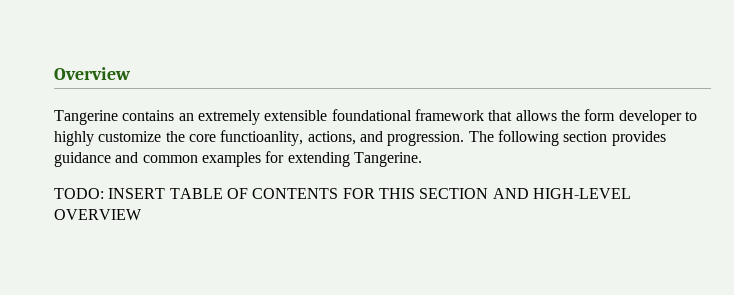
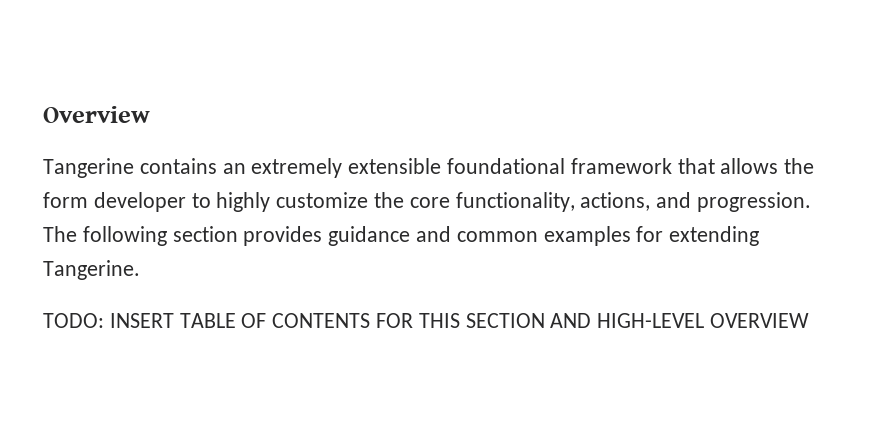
- Tangerine contains an extremely extensible foundational framework that allows the form developer to highly customize the core functioanlity, actions, and progression.
+ Tangerine contains an extremely extensible foundational framework that allows the form developer to highly customize the core functionality, actions, and progression.

